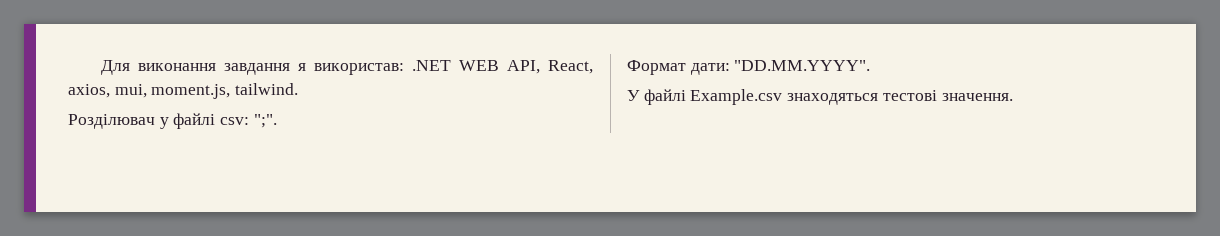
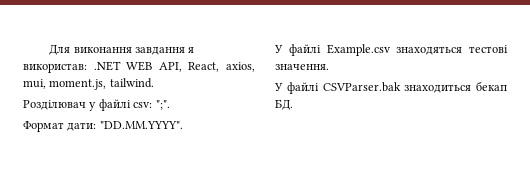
+ У файлі CSVParser.bak знаходиться бекап БД.

